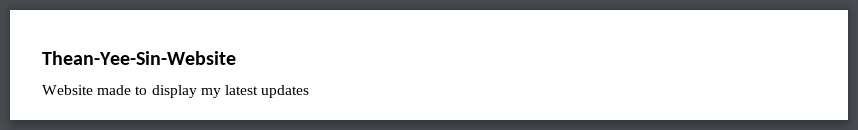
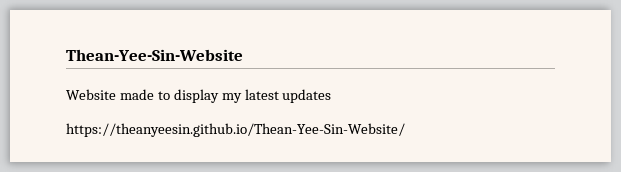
+ https://theanyeesin.github.io/Thean-Yee-Sin-Website/

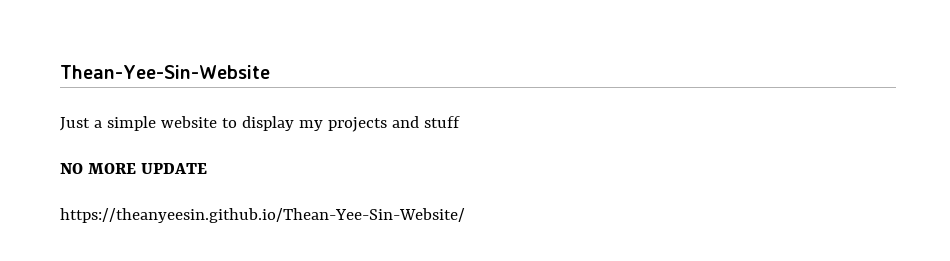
- Website made to display my latest updates
+ Just a simple website to display my projects and stuff
+ NO MORE UPDATE

